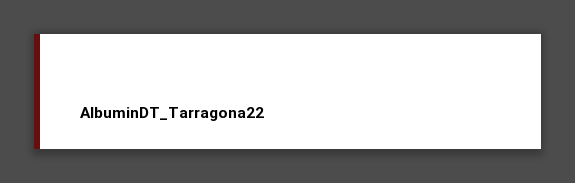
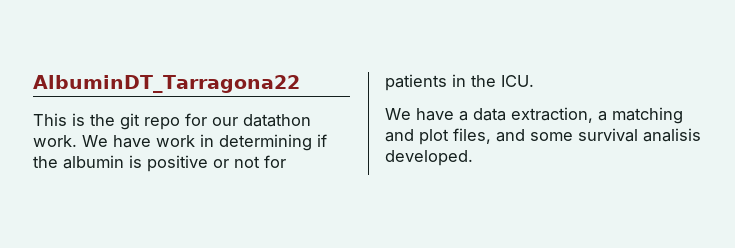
+ This is the git repo for our datathon work. We have work in determining if the albumin is positive or not for patients in the ICU.
+ We have a data extraction, a matching and plot files, and some survival analisis developed.

